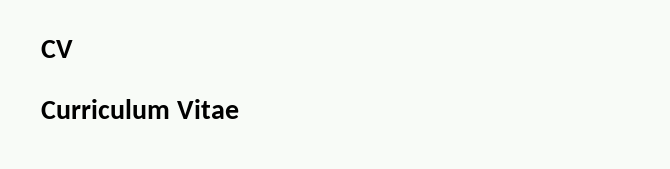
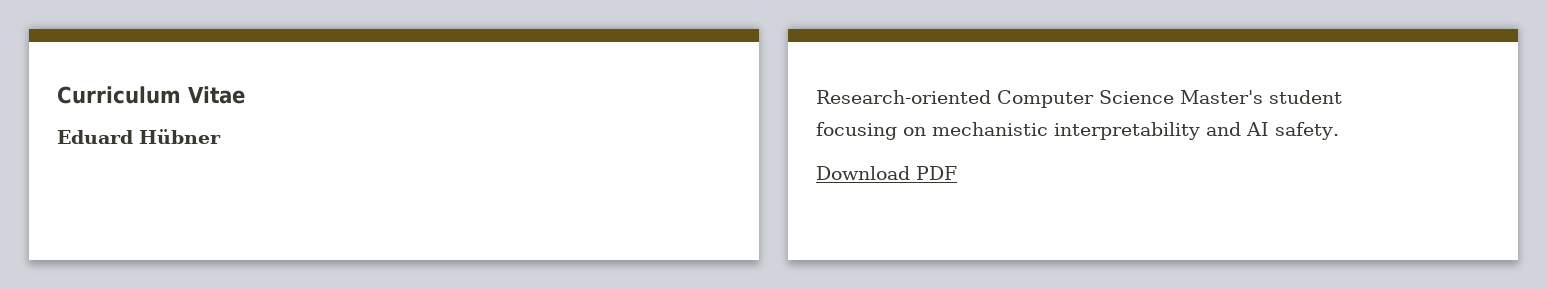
- CV
+ Eduard Hübner
+ Research-oriented Computer Science Master's student focusing on mechanistic interpretability and AI safety.
+ Download PDF

